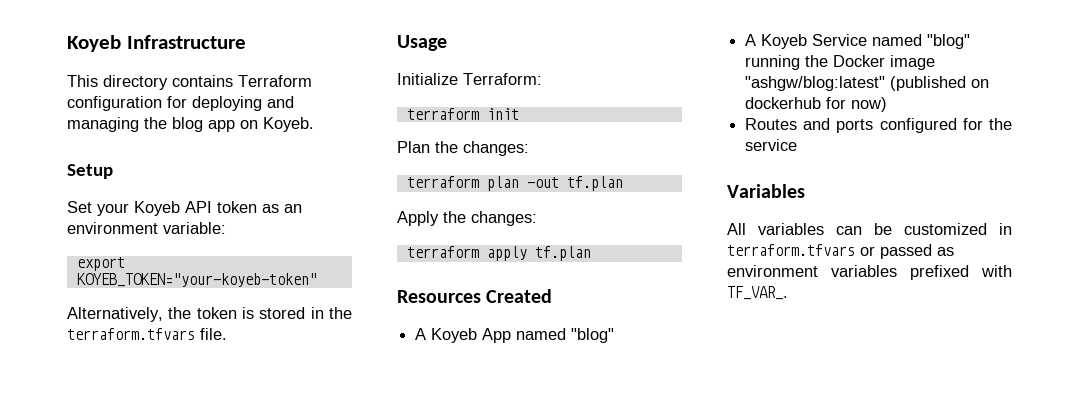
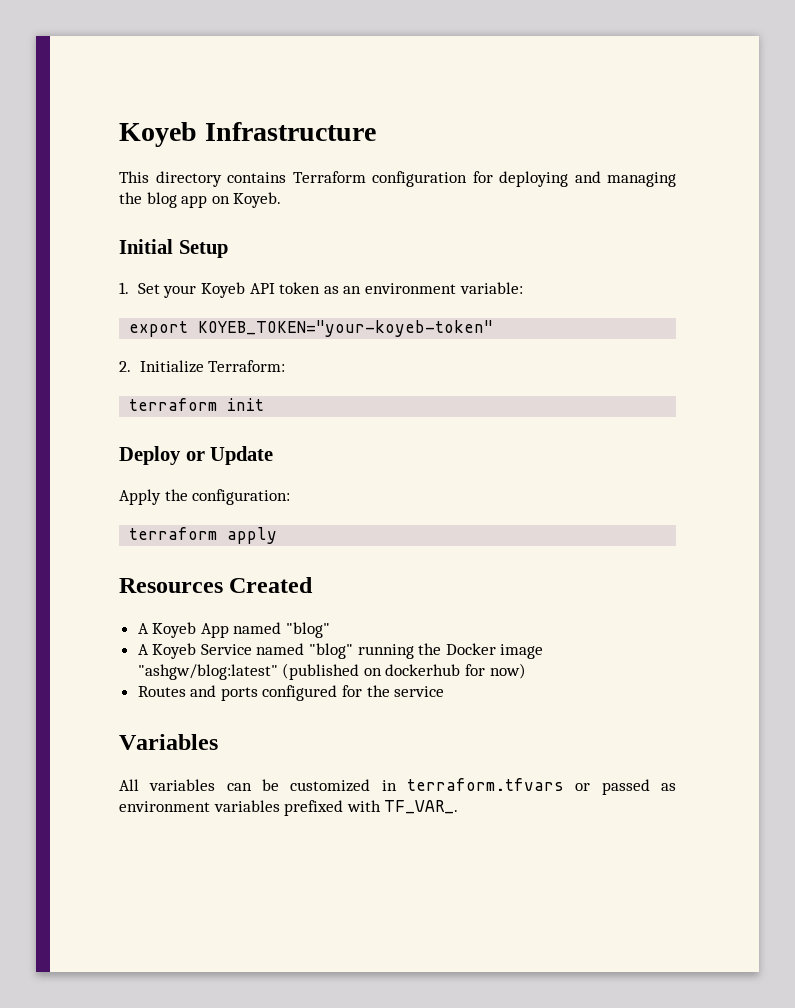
- Setup
+ Initial Setup
- Set your Koyeb API token as an environment variable:
+ 1. Set your Koyeb API token as an environment variable:
- Alternatively, the token is stored in the terraform.tfvars file.
- Usage
- Initialize Terraform:
+ 2. Initialize Terraform:
  terraform init
- Plan the changes:
- terraform plan -out tf.plan
+ Deploy or Update
- Apply the changes:
+ Apply the configuration:
- terraform apply tf.plan
+ terraform apply

